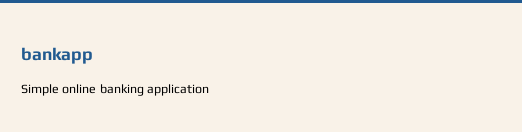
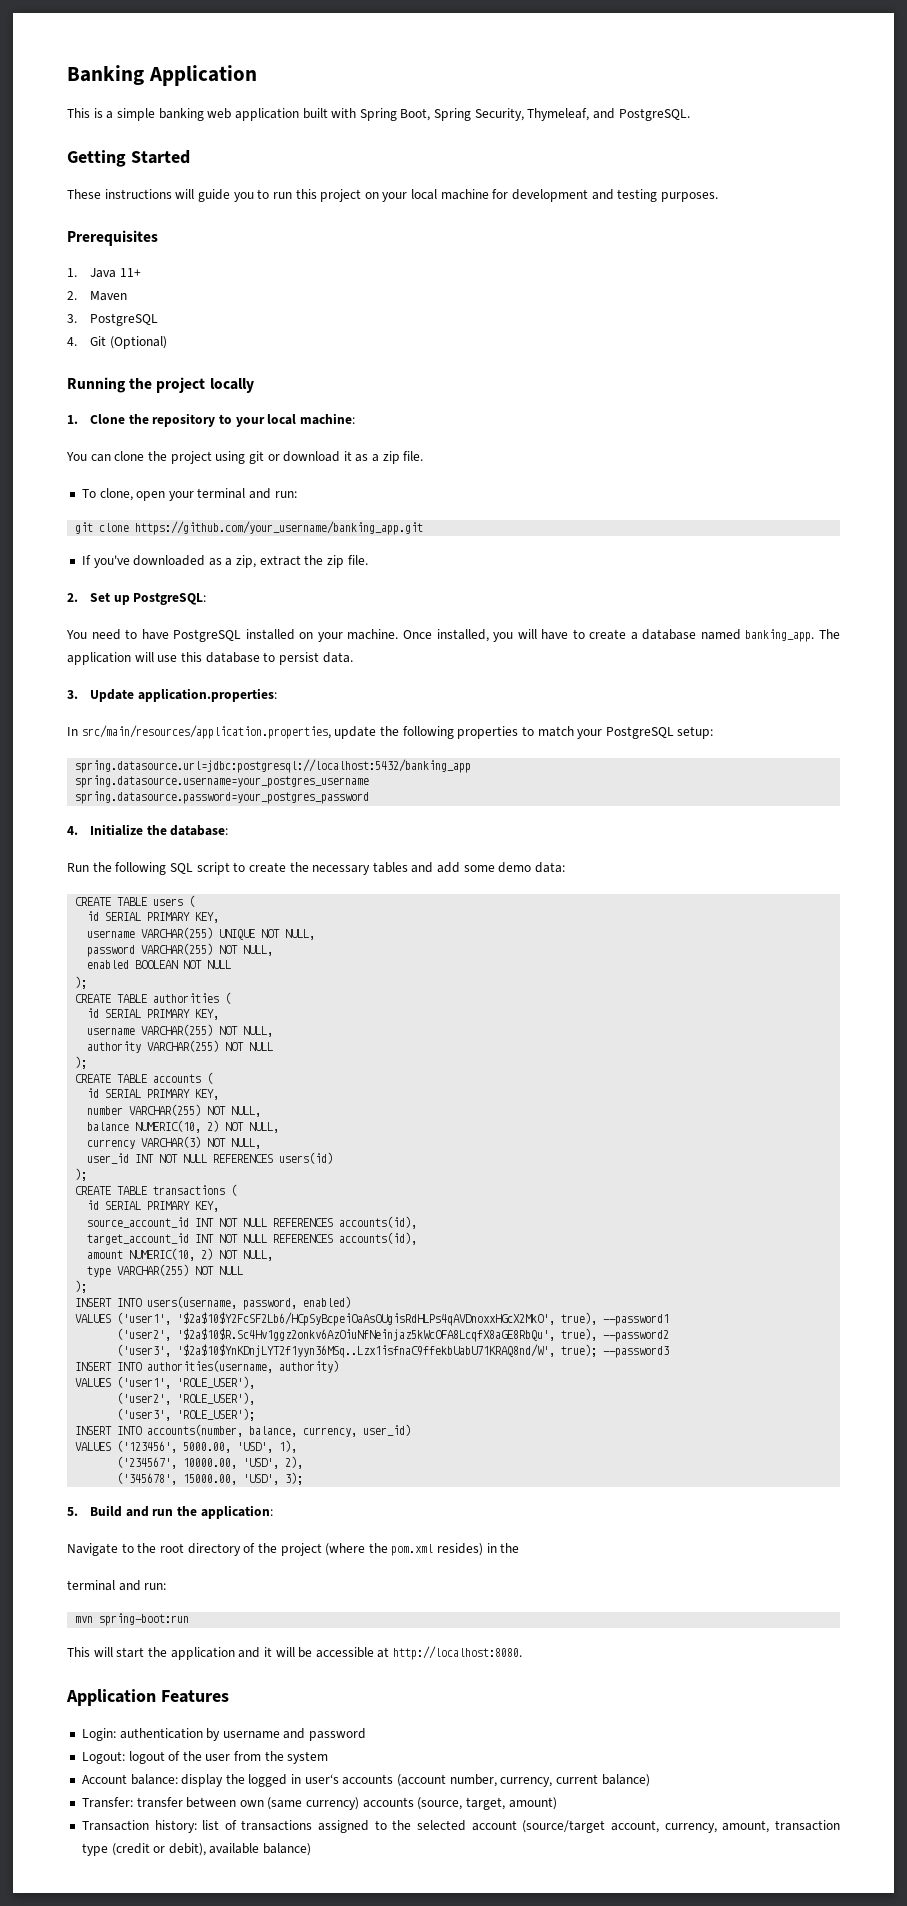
- bankapp
- Simple online banking application
+ Banking Application
+ This is a simple banking web application built with Spring Boot, Spring Security, Thymeleaf, and PostgreSQL.
+ Getting Started
+ These instructions will guide you to run this project on your local machine for development and testing purposes.
+ Prerequisites
+ 1. Java 11+
+ 2. Maven
+ 3. PostgreSQL
+ 4. Git (Optional)
+ Running the project locally
+ 1. Clone the repository to your local machine:
+ You can clone the project using git or download it as a zip file.
+ To clone, open your terminal and run:
+ git clone https://github.com/your_username/banking_app.git
+ If you've downloaded as a zip, extract the zip file.
+ 2. Set up PostgreSQL:
+ You need to have PostgreSQL installed on your machine. Once installed, you will have to create a database named banking_app. The application will use this database to persist data.
+ 3. Update application.properties:
+ In src/main/resources/application.properties, update the following properties to match your PostgreSQL setup:
+ spring.datasource.url=jdbc:postgresql://localhost:5432/banking_app
+ spring.datasource.username=your_postgres_username
+ spring.datasource.password=your_postgres_password
+ 4. Initialize the database:
+ Run the following SQL script to create the necessary tables and add some demo data:
+ CREATE TABLE users (
+ id SERIAL PRIMARY KEY,
+ username VARCHAR(255) UNIQUE NOT NULL,
+ password VARCHAR(255) NOT NULL,
+ enabled BOOLEAN NOT NULL
+ );
+ CREATE TABLE authorities (
+ id SERIAL PRIMARY KEY,
+ username VARCHAR(255) NOT NULL,
+ authority VARCHAR(255) NOT NULL
+ );
+ CREATE TABLE accounts (
+ id SERIAL PRIMARY KEY,
+ number VARCHAR(255) NOT NULL,
+ balance NUMERIC(10, 2) NOT NULL,
+ currency VARCHAR(3) NOT NULL,
+ user_id INT NOT NULL REFERENCES users(id)
+ );
+ CREATE TABLE transactions (
+ id SERIAL PRIMARY KEY,
+ source_account_id INT NOT NULL REFERENCES accounts(id),
+ target_account_id INT NOT NULL REFERENCES accounts(id),
+ amount NUMERIC(10, 2) NOT NULL,
+ type VARCHAR(255) NOT NULL
+ );
+ INSERT INTO users(username, password, enabled)
+ VALUES ('user1', '$2a$10$Y2FcSF2Lb6/HCpSyBcpeiOaAsOUgisRdHLPs4qAVDnoxxHGcX2MkO', true), --password1
+ ('user2', '$2a$10$R.Sc4Hv1ggz2onkv6AzOiuNfNeinjaz5kWcOFA8LcqfX8aGE8RbQu', true), --password2
+ ('user3', '$2a$10$YnKDnjLYT2f1yyn36MSq..Lzx1isfnaC9ffekbUabU71KRAQ8nd/W', true); --password3
+ INSERT INTO authorities(username, authority)
+ VALUES ('user1', 'ROLE_USER'),
+ ('user2', 'ROLE_USER'),
+ ('user3', 'ROLE_USER');
+ INSERT INTO accounts(number, balance, currency, user_id)
+ VALUES ('123456', 5000.00, 'USD', 1),
+ ('234567', 10000.00, 'USD', 2),
+ ('345678', 15000.00, 'USD', 3);
+ 5. Build and run the application:
+ Navigate to the root directory of the project (where the pom.xml resides) in the
+ terminal and run:
+ mvn spring-boot:run
+ This will start the application and it will be accessible at http://localhost:8080.
+ Application Features
+ Login: authentication by username and password
+ Logout: logout of the user from the system
+ Account balance: display the logged in user‘s accounts (account number, currency, current balance)
+ Transfer: transfer between own (same currency) accounts (source, target, amount)
+ Transaction history: list of transactions assigned to the selected account (source/target account, currency, amount, transaction type (credit or debit), available balance)

